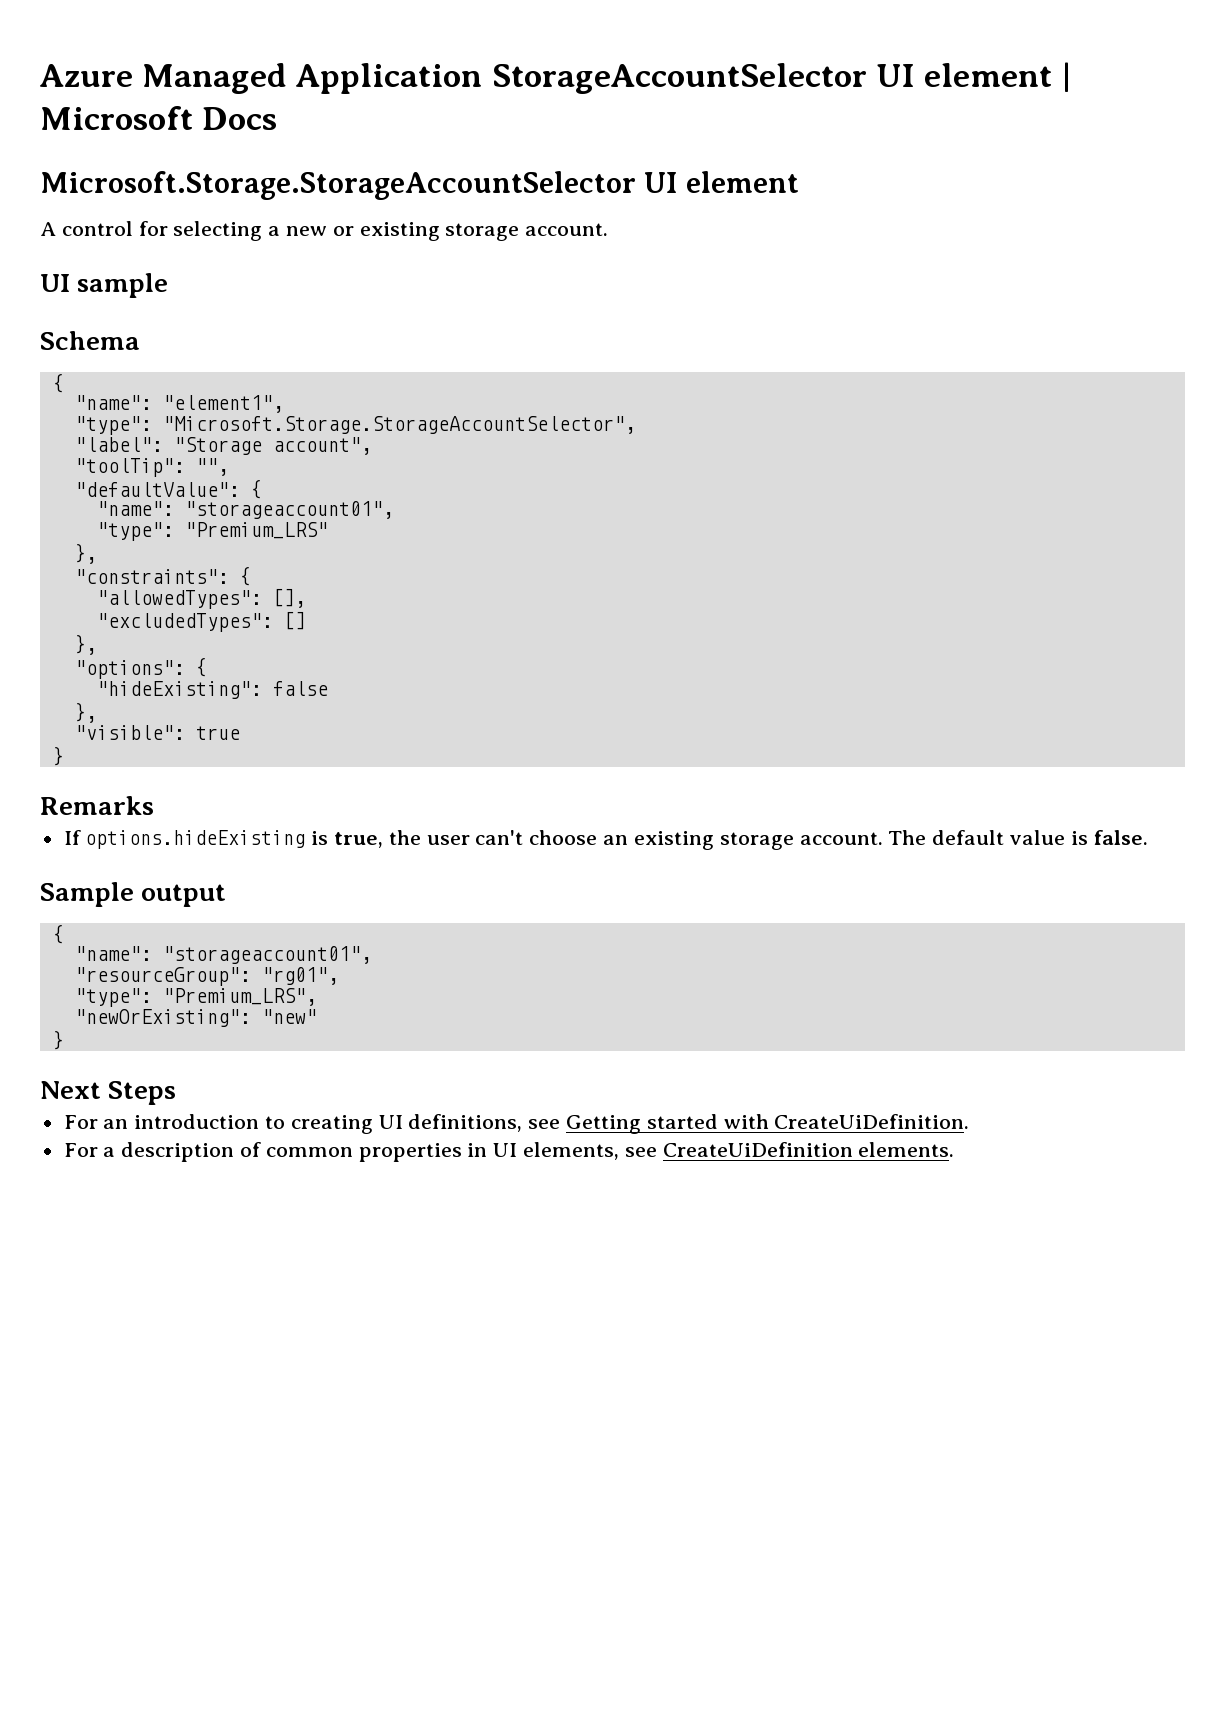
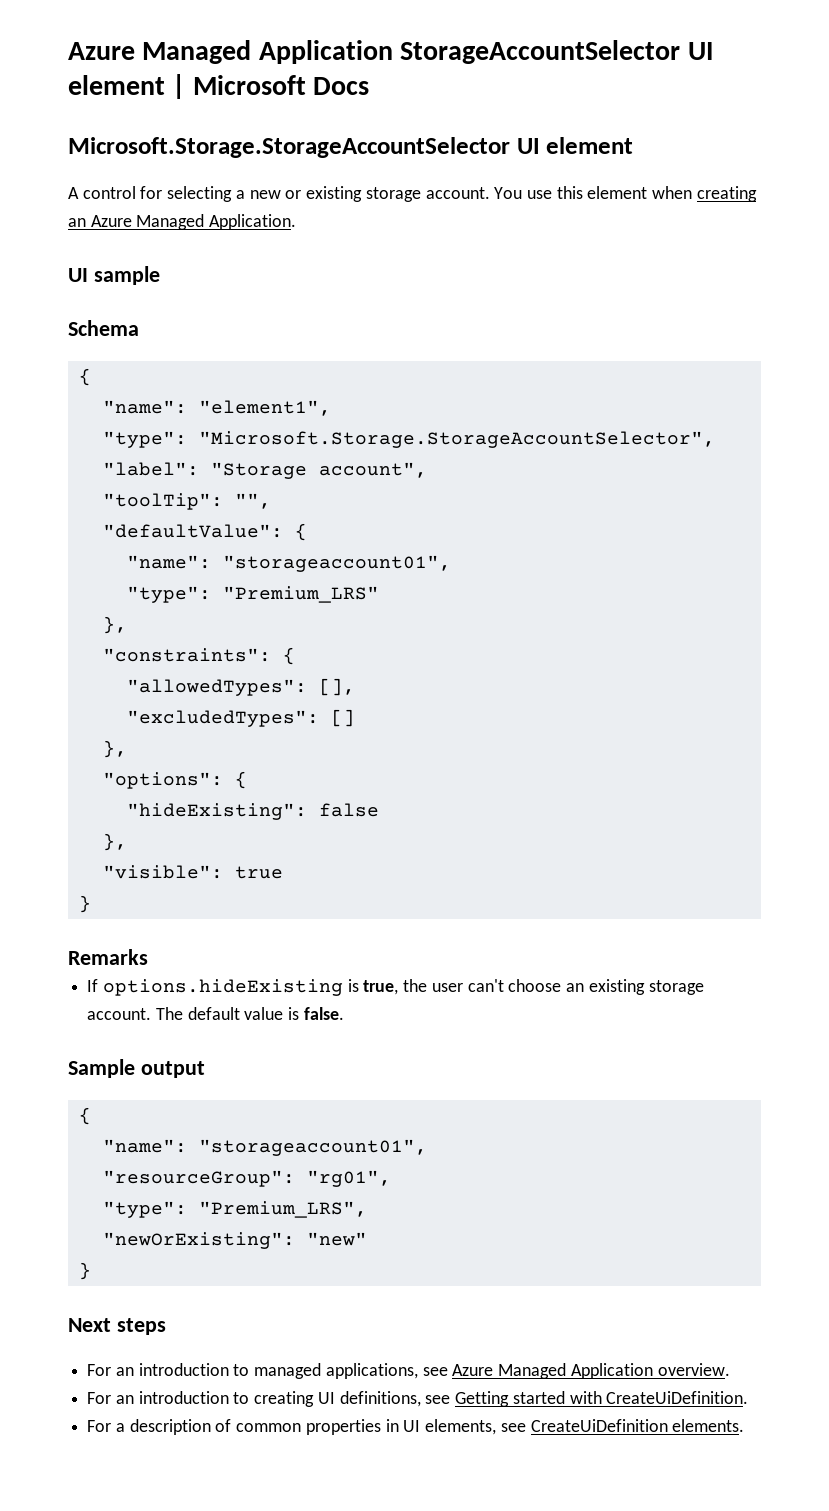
+ You use this element when creating an Azure Managed Application.
- Next Steps
+ Next steps
+ For an introduction to managed applications, see Azure Managed Application overview.

